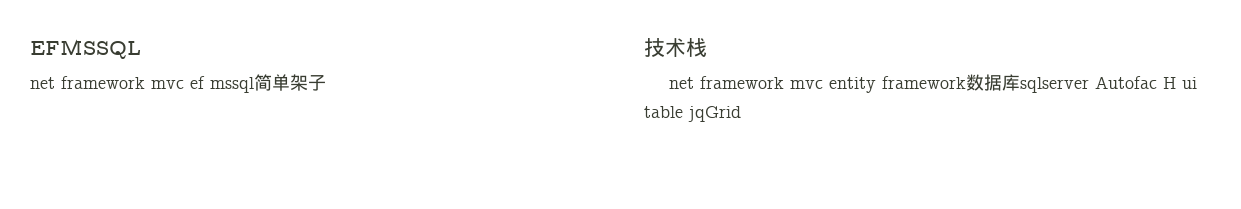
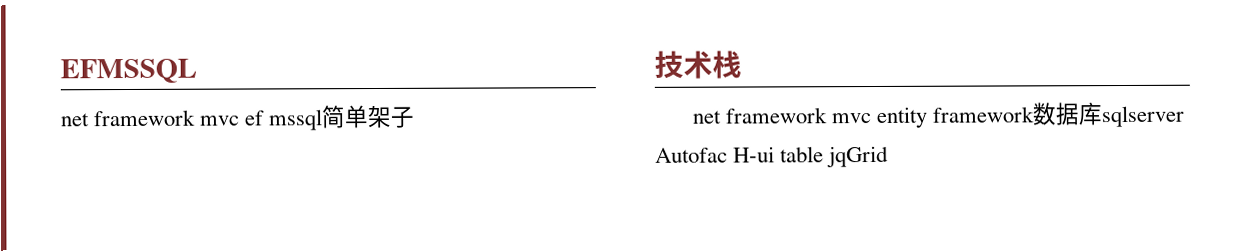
- net framework mvc entity framework数据库sqlserver Autofac H ui table jqGrid
+ net framework mvc entity framework数据库sqlserver Autofac H-ui table jqGrid

